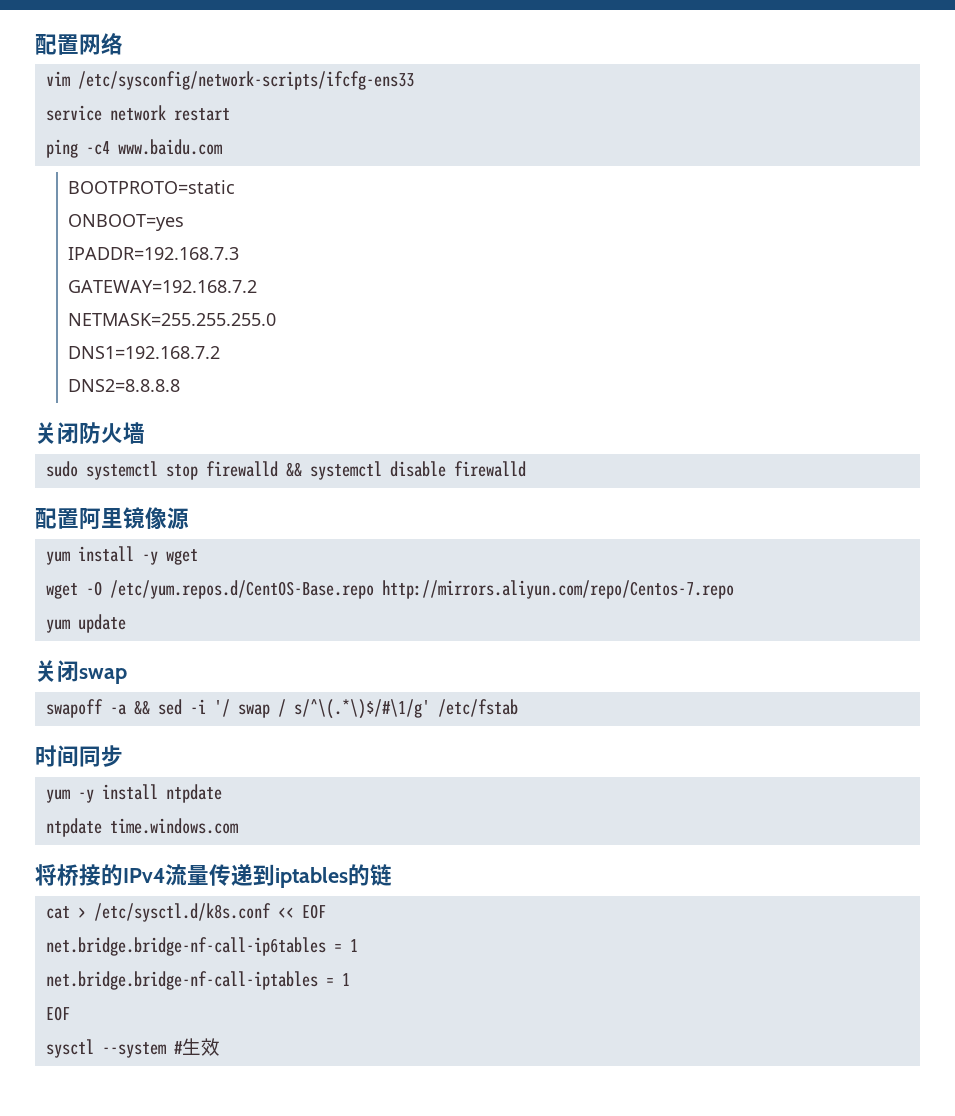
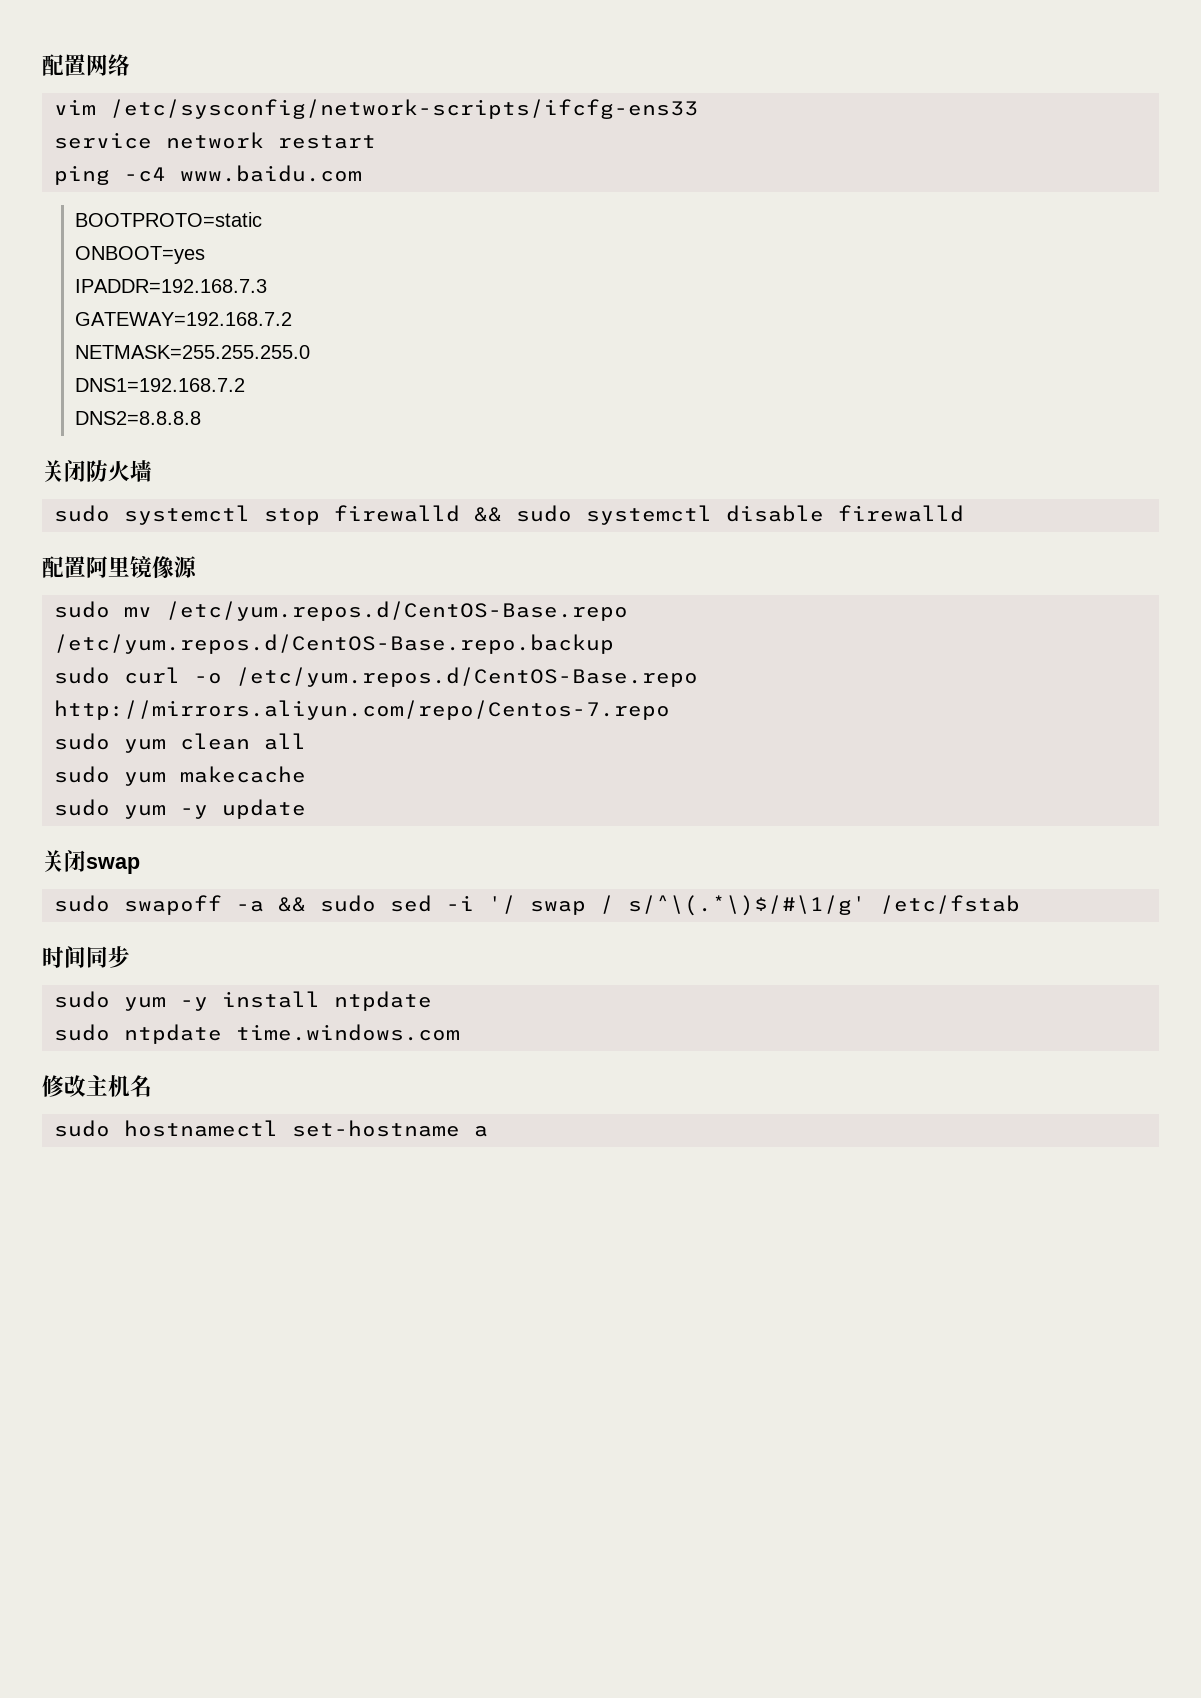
- sudo systemctl stop firewalld && systemctl disable firewalld
+ sudo systemctl stop firewalld && sudo systemctl disable firewalld
- yum install -y wget
- wget -O /etc/yum.repos.d/CentOS-Base.repo http://mirrors.aliyun.com/repo/Centos-7.repo
- yum update
+ sudo mv /etc/yum.repos.d/CentOS-Base.repo /etc/yum.repos.d/CentOS-Base.repo.backup
+ sudo curl -o /etc/yum.repos.d/CentOS-Base.repo http://mirrors.aliyun.com/repo/Centos-7.repo
+ sudo yum clean all
+ sudo yum makecache
+ sudo yum -y update
- swapoff -a && sed -i '/ swap / s/^\(.*\)$/#\1/g' /etc/fstab
+ sudo swapoff -a && sudo sed -i '/ swap / s/^\(.*\)$/#\1/g' /etc/fstab
- yum -y install ntpdate
+ sudo yum -y install ntpdate
- ntpdate time.windows.com
+ sudo ntpdate time.windows.com
- 将桥接的IPv4流量传递到iptables的链
- cat > /etc/sysctl.d/k8s.conf << EOF
- net.bridge.bridge-nf-call-ip6tables = 1
- net.bridge.bridge-nf-call-iptables = 1
- EOF
- sysctl --system #生效
+ 修改主机名
+ sudo hostnamectl set-hostname a

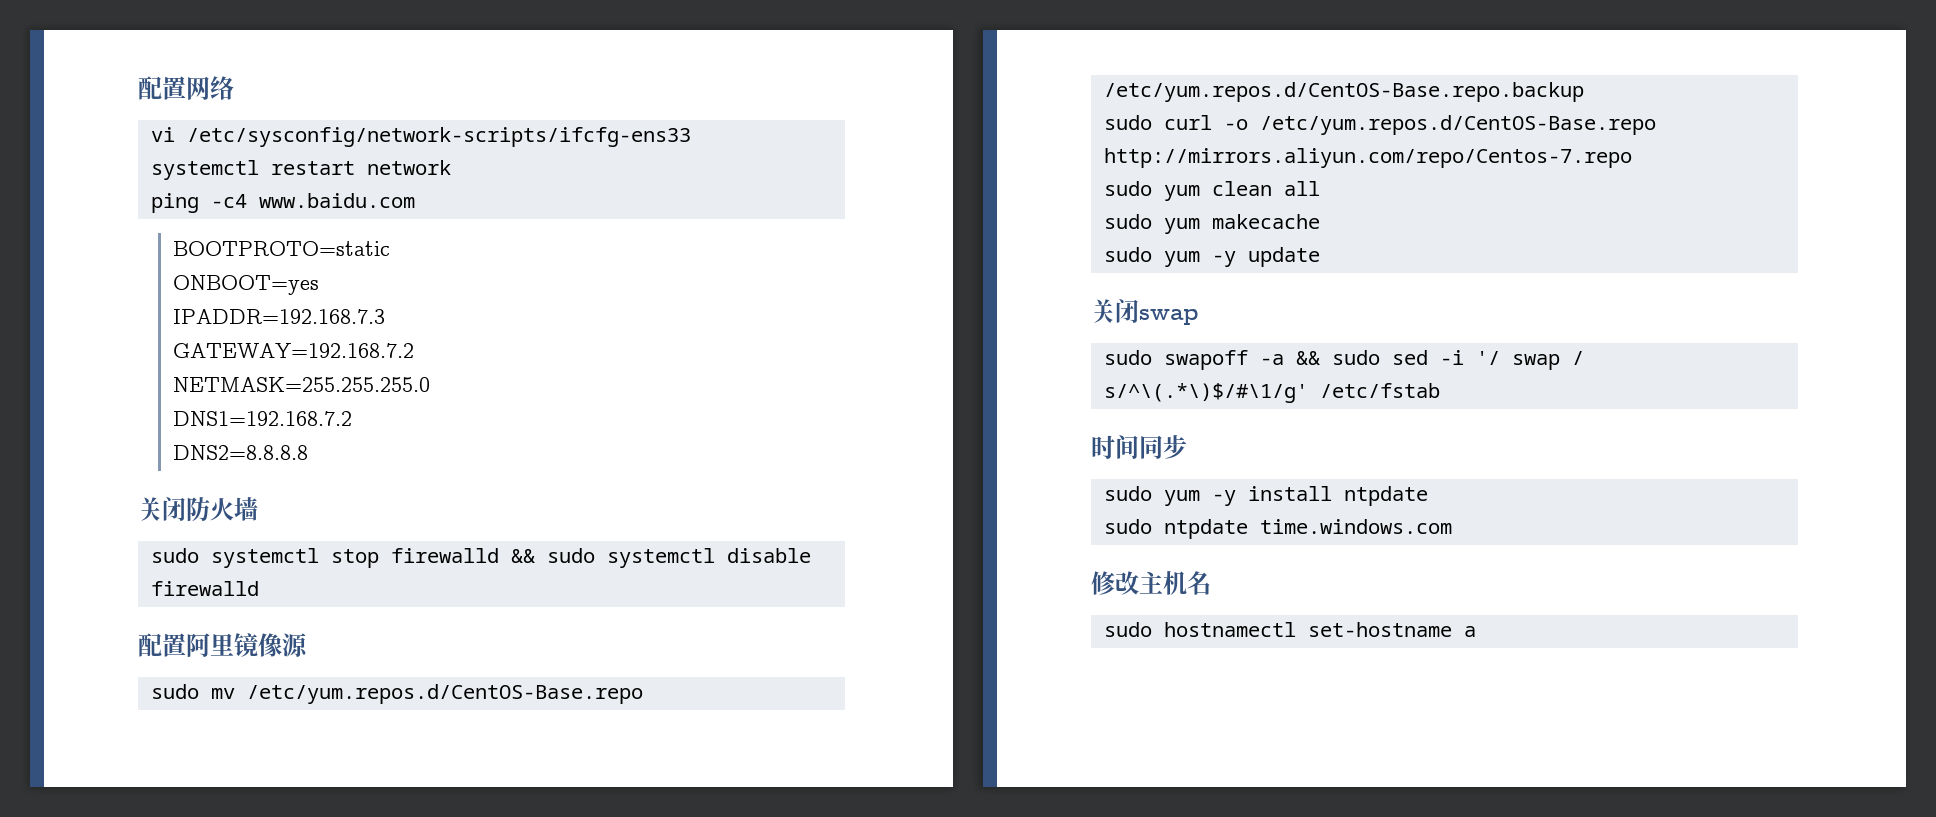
- vim /etc/sysconfig/network-scripts/ifcfg-ens33
+ vi /etc/sysconfig/network-scripts/ifcfg-ens33
- service network restart
+ systemctl restart network

